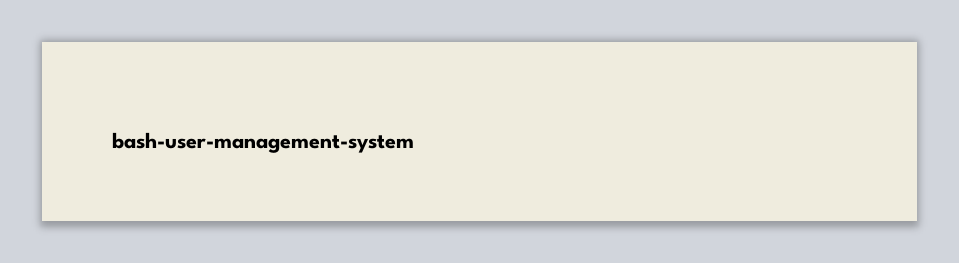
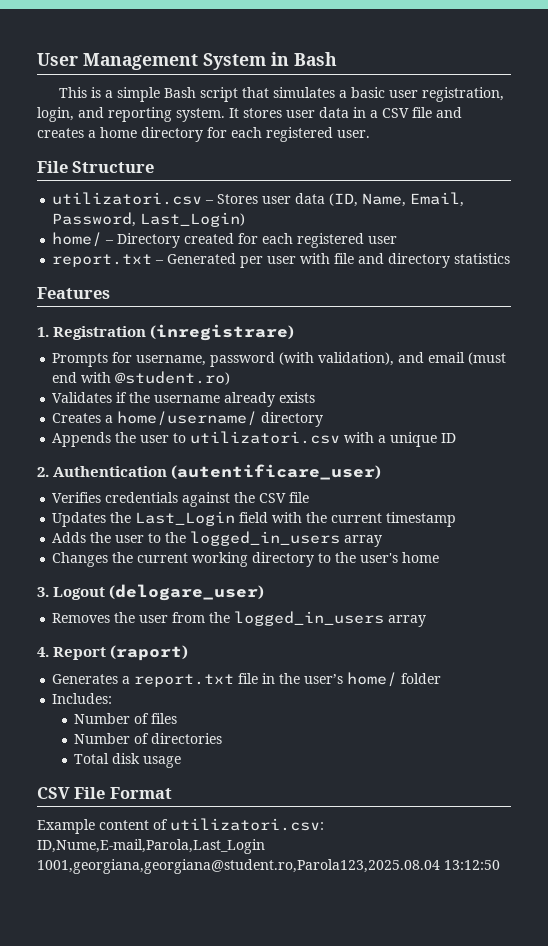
- bash-user-management-system
+ User Management System in Bash
+ This is a simple Bash script that simulates a basic user registration, login, and reporting system. It stores user data in a CSV file and creates a home directory for each registered user.
+ File Structure
+ utilizatori.csv – Stores user data (ID, Name, Email, Password, Last_Login)
+ home/ – Directory created for each registered user
+ report.txt – Generated per user with file and directory statistics
+ Features
+ 1. Registration (inregistrare)
+ Prompts for username, password (with validation), and email (must end with @student.ro)
+ Validates if the username already exists
+ Creates a home/username/ directory
+ Appends the user to utilizatori.csv with a unique ID
+ 2. Authentication (autentificare_user)
+ Verifies credentials against the CSV file
+ Updates the Last_Login field with the current timestamp
+ Adds the user to the logged_in_users array
+ Changes the current working directory to the user's home
+ 3. Logout (delogare_user)
+ Removes the user from the logged_in_users array
+ 4. Report (raport)
+ Generates a report.txt file in the user’s home/ folder
+ Includes:
+ Number of files
+ Number of directories
+ Total disk usage
+ CSV File Format
+ Example content of utilizatori.csv: ID,Nume,E-mail,Parola,Last_Login 1001,georgiana,georgiana@student.ro,Parola123,2025.08.04 13:12:50

